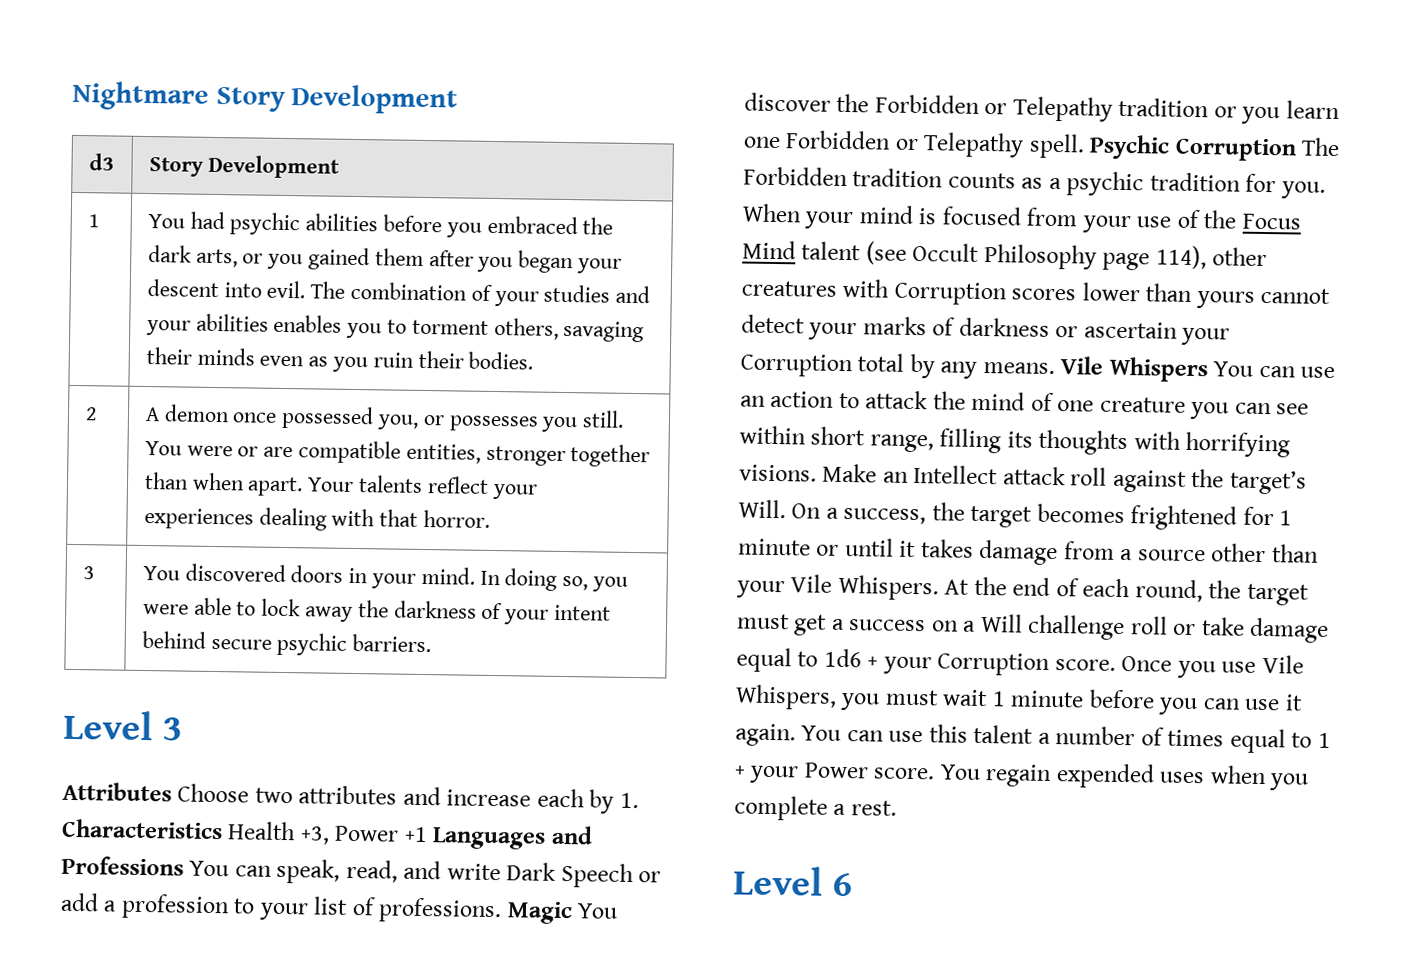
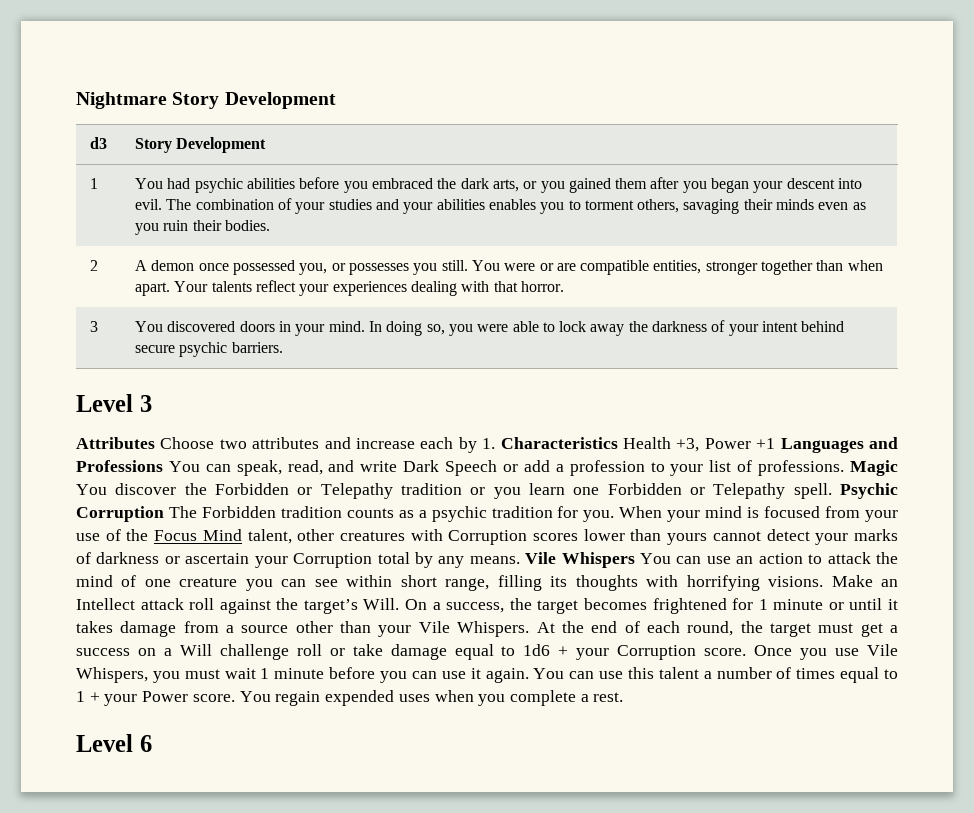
- When your mind is focused from your use of the Focus Mind talent (see Occult Philosophy page 114), other creatures with Corruption scores lower than yours cannot detect your marks of darkness or ascertain your Corruption total by any means.
+ When your mind is focused from your use of the Focus Mind talent, other creatures with Corruption scores lower than yours cannot detect your marks of darkness or ascertain your Corruption total by any means.

